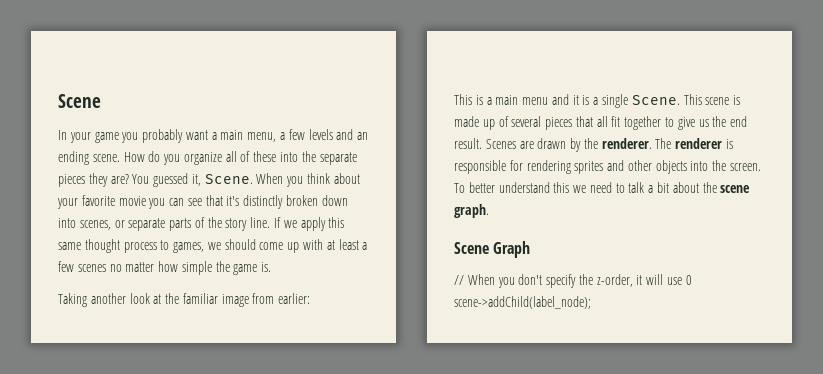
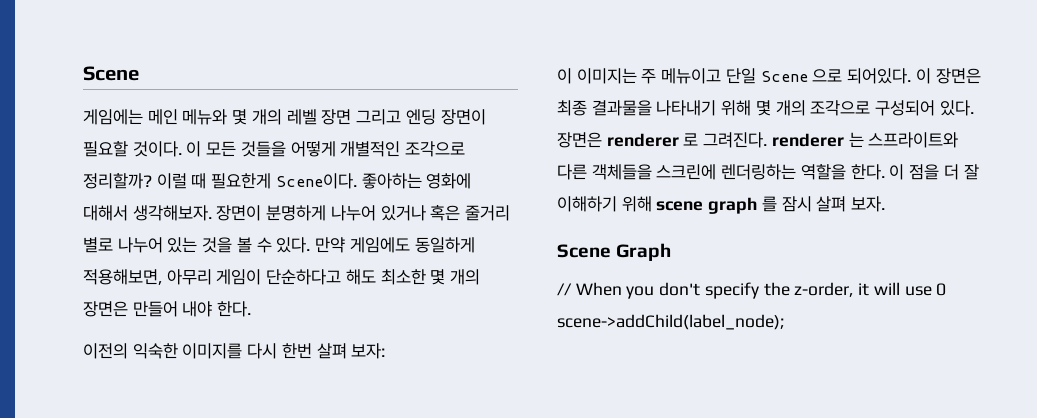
- In your game you probably want a main menu, a few levels and an ending scene. How do you organize all of these into the separate pieces they are? You guessed it, Scene. When you think about your favorite movie you can see that it's distinctly broken down into scenes, or separate parts of the story line. If we apply this same thought process to games, we should come up with at least a few scenes no matter how simple the game is.
- Taking another look at the familiar image from earlier:
- This is a main menu and it is a single Scene. This scene is made up of several pieces that all fit together to give us the end result. Scenes are drawn by the renderer. The renderer is responsible for rendering sprites and other objects into the screen. To better understand this we need to talk a bit about the scene graph.
+ 게임에는 메인 메뉴와 몇 개의 레벨 장면 그리고 엔딩 장면이 필요할 것이다. 이 모든 것들을 어떻게 개별적인 조각으로 정리할까? 이럴 때 필요한게 Scene이다. 좋아하는 영화에 대해서 생각해보자. 장면이 분명하게 나누어 있거나 혹은 줄거리 별로 나누어 있는 것을 볼 수 있다. 만약 게임에도 동일하게 적용해보면, 아무리 게임이 단순하다고 해도 최소한 몇 개의 장면은 만들어 내야 한다.
+ 이전의 익숙한 이미지를 다시 한번 살펴 보자:
+ 이 이미지는 주 메뉴이고 단일 Scene 으로 되어있다. 이 장면은 최종 결과물을 나타내기 위해 몇 개의 조각으로 구성되어 있다. 장면은 renderer 로 그려진다. renderer 는 스프라이트와 다른 객체들을 스크린에 렌더링하는 역할을 한다. 이 점을 더 잘 이해하기 위해 scene graph 를 잠시 살펴 보자.

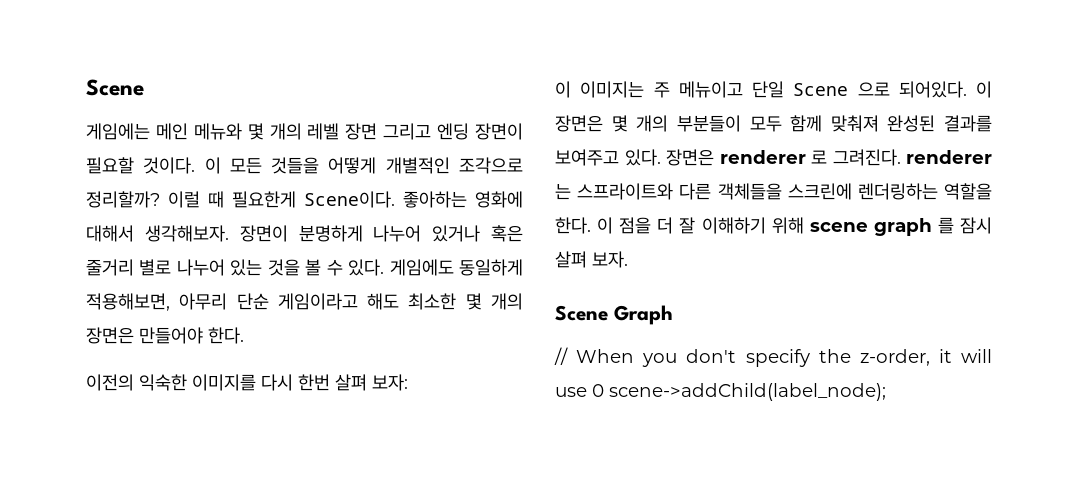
- 만약 게임에도 동일하게 적용해보면, 아무리 게임이 단순하다고 해도 최소한 몇 개의 장면은 만들어 내야 한다.
+ 게임에도 동일하게 적용해보면, 아무리 단순 게임이라고 해도 최소한 몇 개의 장면은 만들어야 한다.
- 이 장면은 최종 결과물을 나타내기 위해 몇 개의 조각으로 구성되어 있다.
+ 이 장면은 몇 개의 부분들이 모두 함께 맞춰져 완성된 결과를 보여주고 있다.

